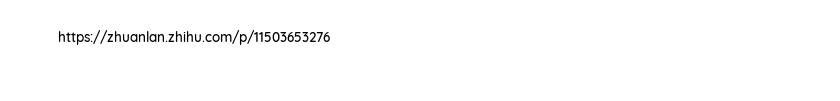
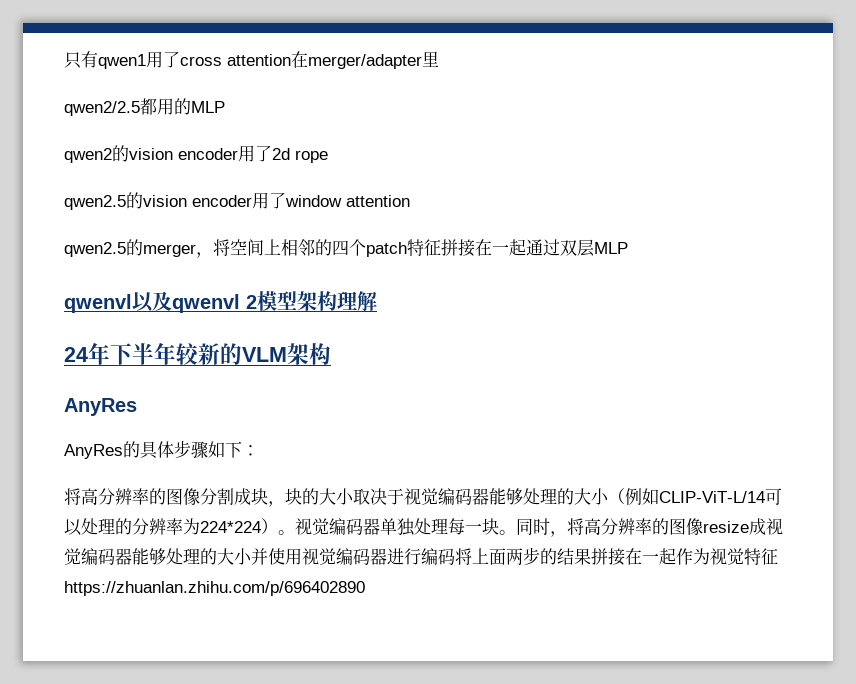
- https://zhuanlan.zhihu.com/p/11503653276
+ 只有qwen1用了cross attention在merger/adapter里
+ qwen2/2.5都用的MLP
+ qwen2的vision encoder用了2d rope
+ qwen2.5的vision encoder用了window attention
+ qwen2.5的merger，将空间上相邻的四个patch特征拼接在一起通过双层MLP
+ qwenvl以及qwenvl 2模型架构理解
+ 24年下半年较新的VLM架构
+ AnyRes
+ AnyRes的具体步骤如下：
+ 将高分辨率的图像分割成块，块的大小取决于视觉编码器能够处理的大小（例如CLIP-ViT-L/14可以处理的分辨率为224*224）。视觉编码器单独处理每一块。同时，将高分辨率的图像resize成视觉编码器能够处理的大小并使用视觉编码器进行编码将上面两步的结果拼接在一起作为视觉特征https://zhuanlan.zhihu.com/p/696402890

